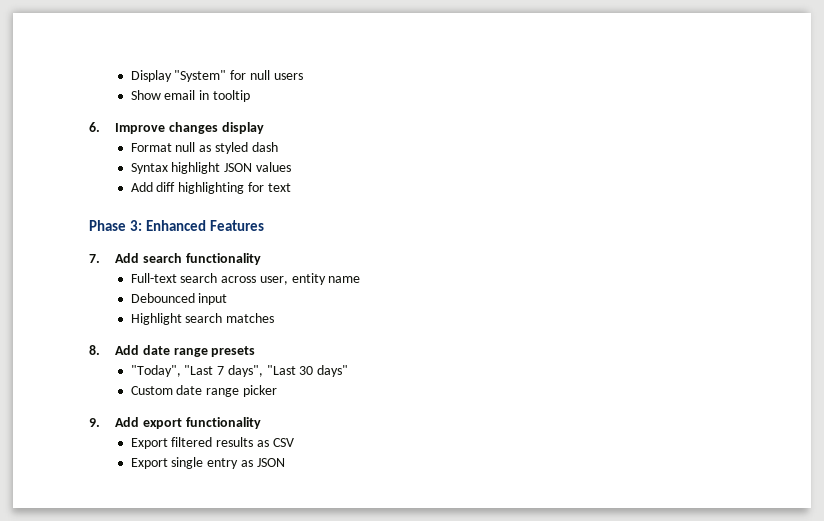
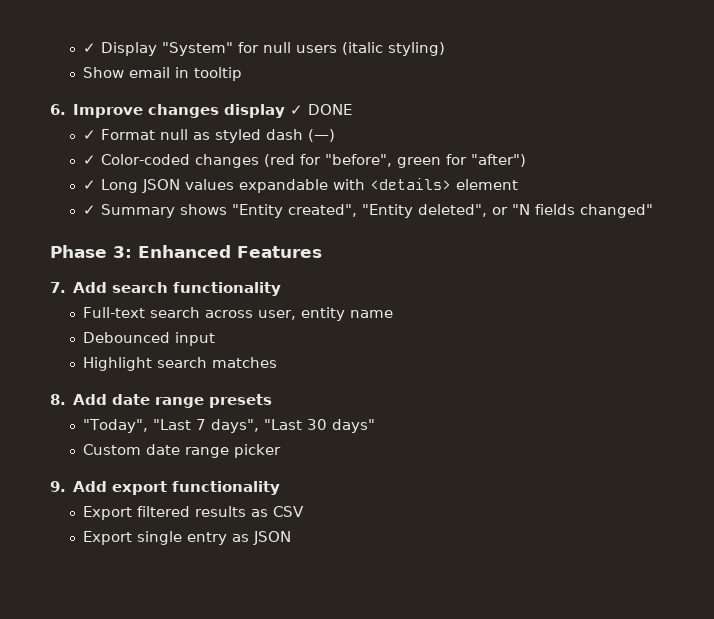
- Display "System" for null users
+ ✓ Display "System" for null users (italic styling)
- 6. Improve changes display
- Format null as styled dash
- Syntax highlight JSON values
- Add diff highlighting for text
+ 6. Improve changes display ✓ DONE
+ ✓ Format null as styled dash (—)
+ ✓ Color-coded changes (red for "before", green for "after")
+ ✓ Long JSON values expandable with <details> element
+ ✓ Summary shows "Entity created", "Entity deleted", or "N fields changed"

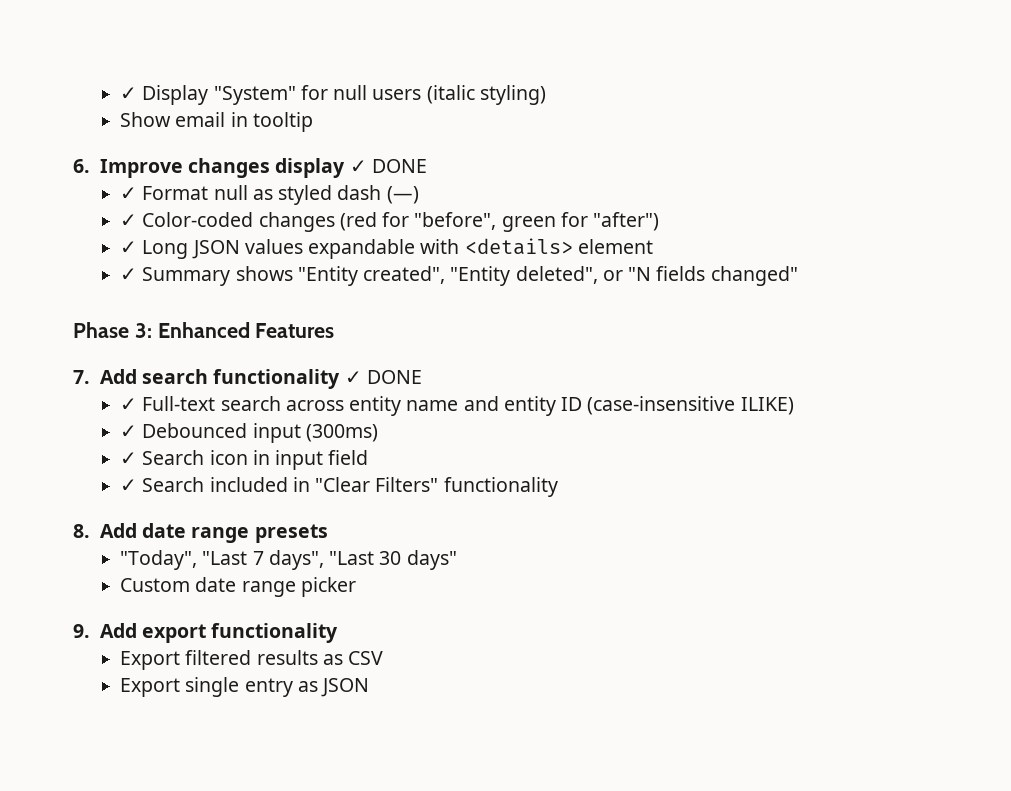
- 7. Add search functionality
- Full-text search across user, entity name
- Debounced input
- Highlight search matches
+ 7. Add search functionality ✓ DONE
+ ✓ Full-text search across entity name and entity ID (case-insensitive ILIKE)
+ ✓ Debounced input (300ms)
+ ✓ Search icon in input field
+ ✓ Search included in "Clear Filters" functionality

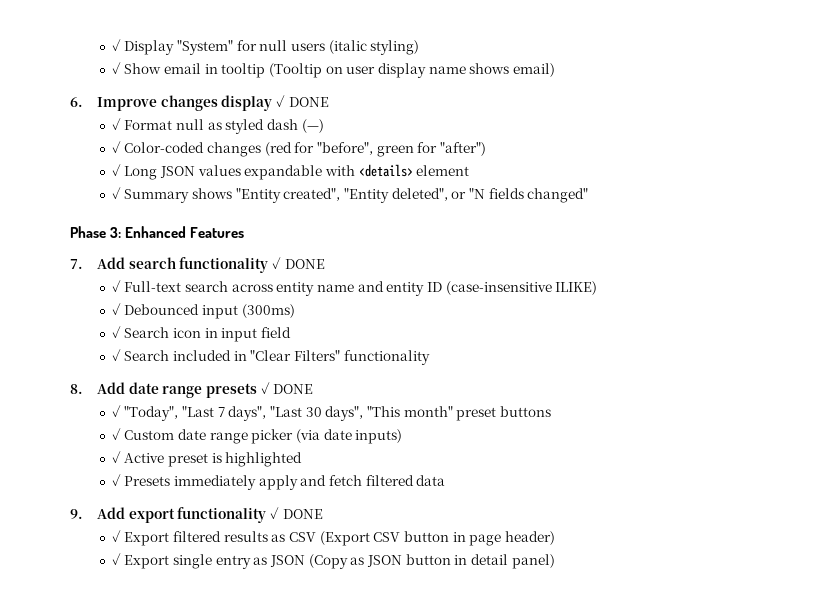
- Show email in tooltip
+ ✓ Show email in tooltip (Tooltip on user display name shows email)
- 8. Add date range presets
- "Today", "Last 7 days", "Last 30 days"
- Custom date range picker
+ 8. Add date range presets ✓ DONE
+ ✓ "Today", "Last 7 days", "Last 30 days", "This month" preset buttons
+ ✓ Custom date range picker (via date inputs)
+ ✓ Active preset is highlighted
+ ✓ Presets immediately apply and fetch filtered data
- 9. Add export functionality
- Export filtered results as CSV
- Export single entry as JSON
+ 9. Add export functionality ✓ DONE
+ ✓ Export filtered results as CSV (Export CSV button in page header)
+ ✓ Export single entry as JSON (Copy as JSON button in detail panel)

